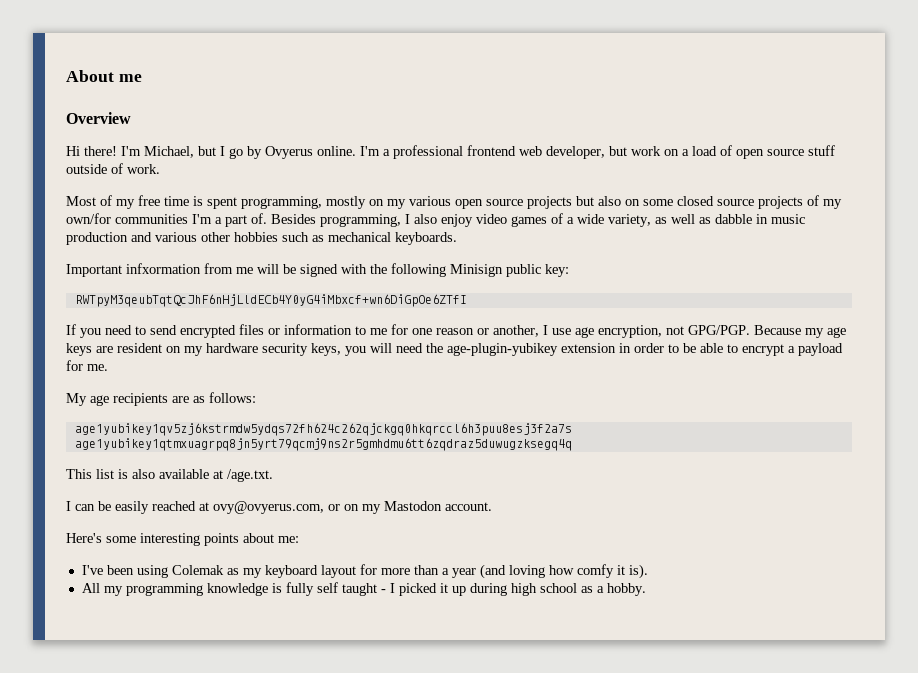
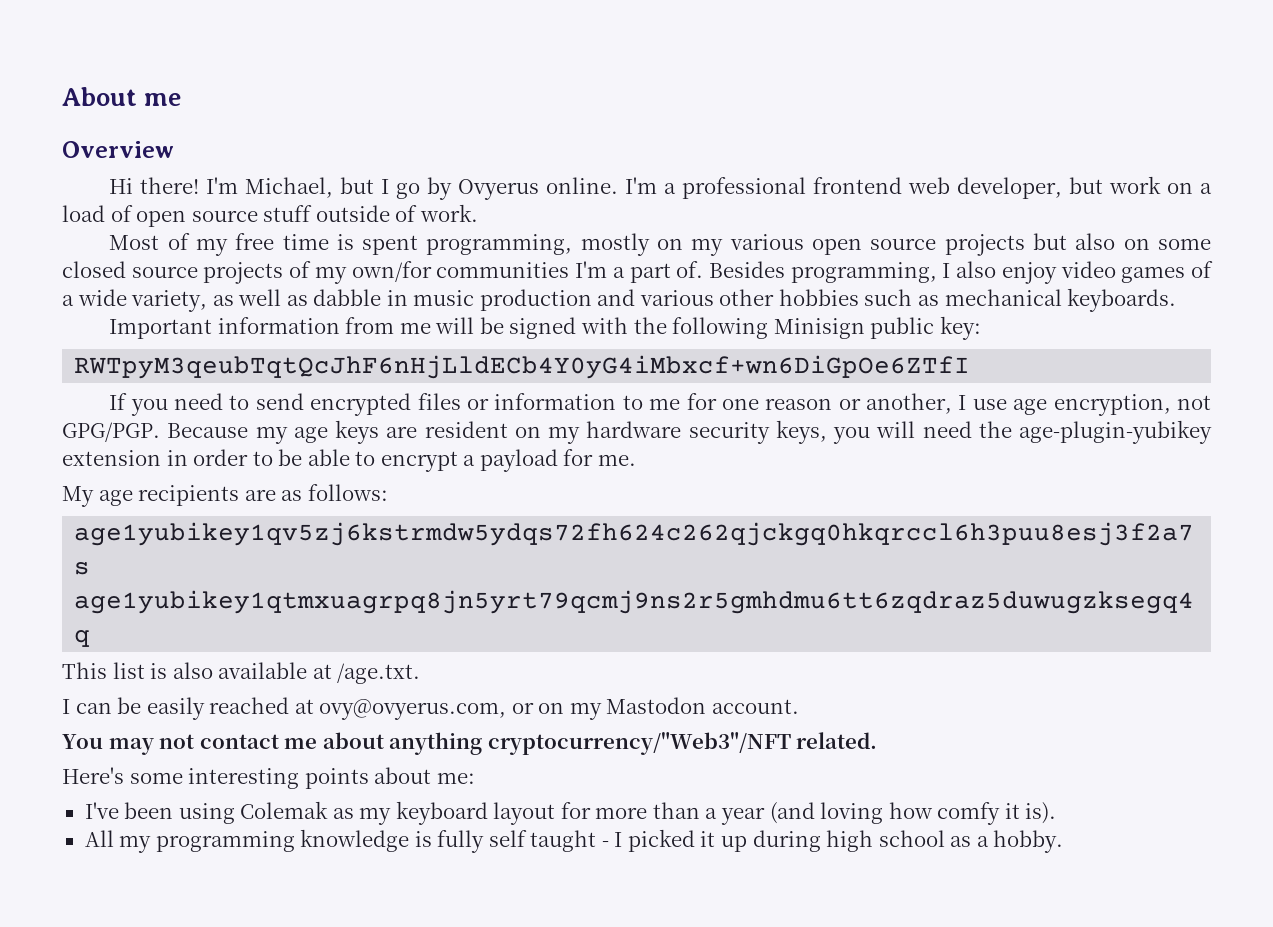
- Important infxormation from me will be signed with the following Minisign public key:
+ Important information from me will be signed with the following Minisign public key:
+ You may not contact me about anything cryptocurrency/"Web3"/NFT related.

